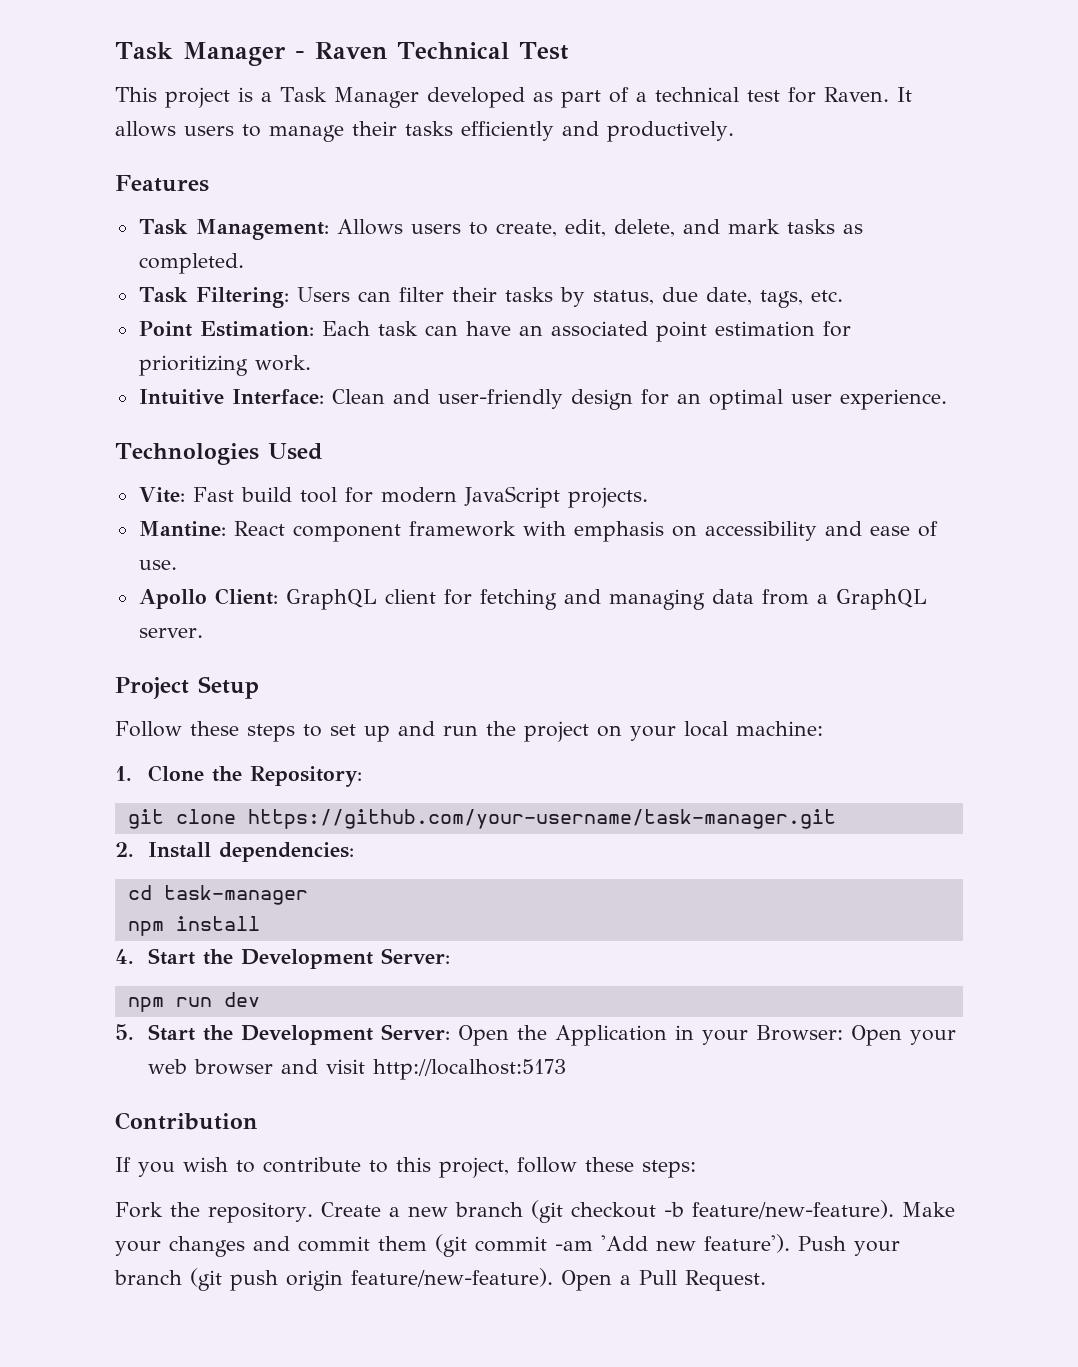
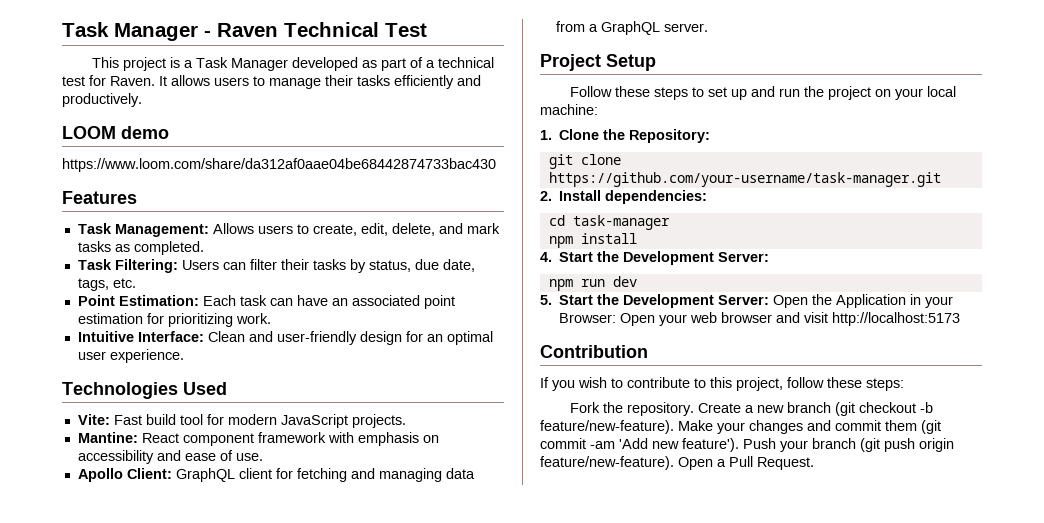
+ LOOM demo
+ https://www.loom.com/share/da312af0aae04be68442874733bac430

